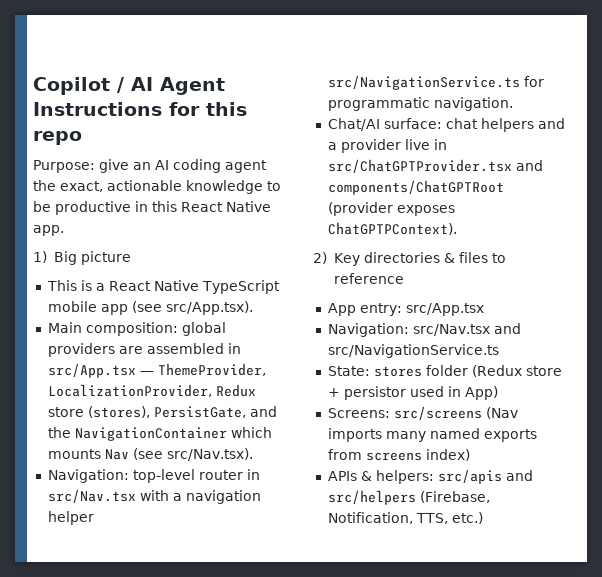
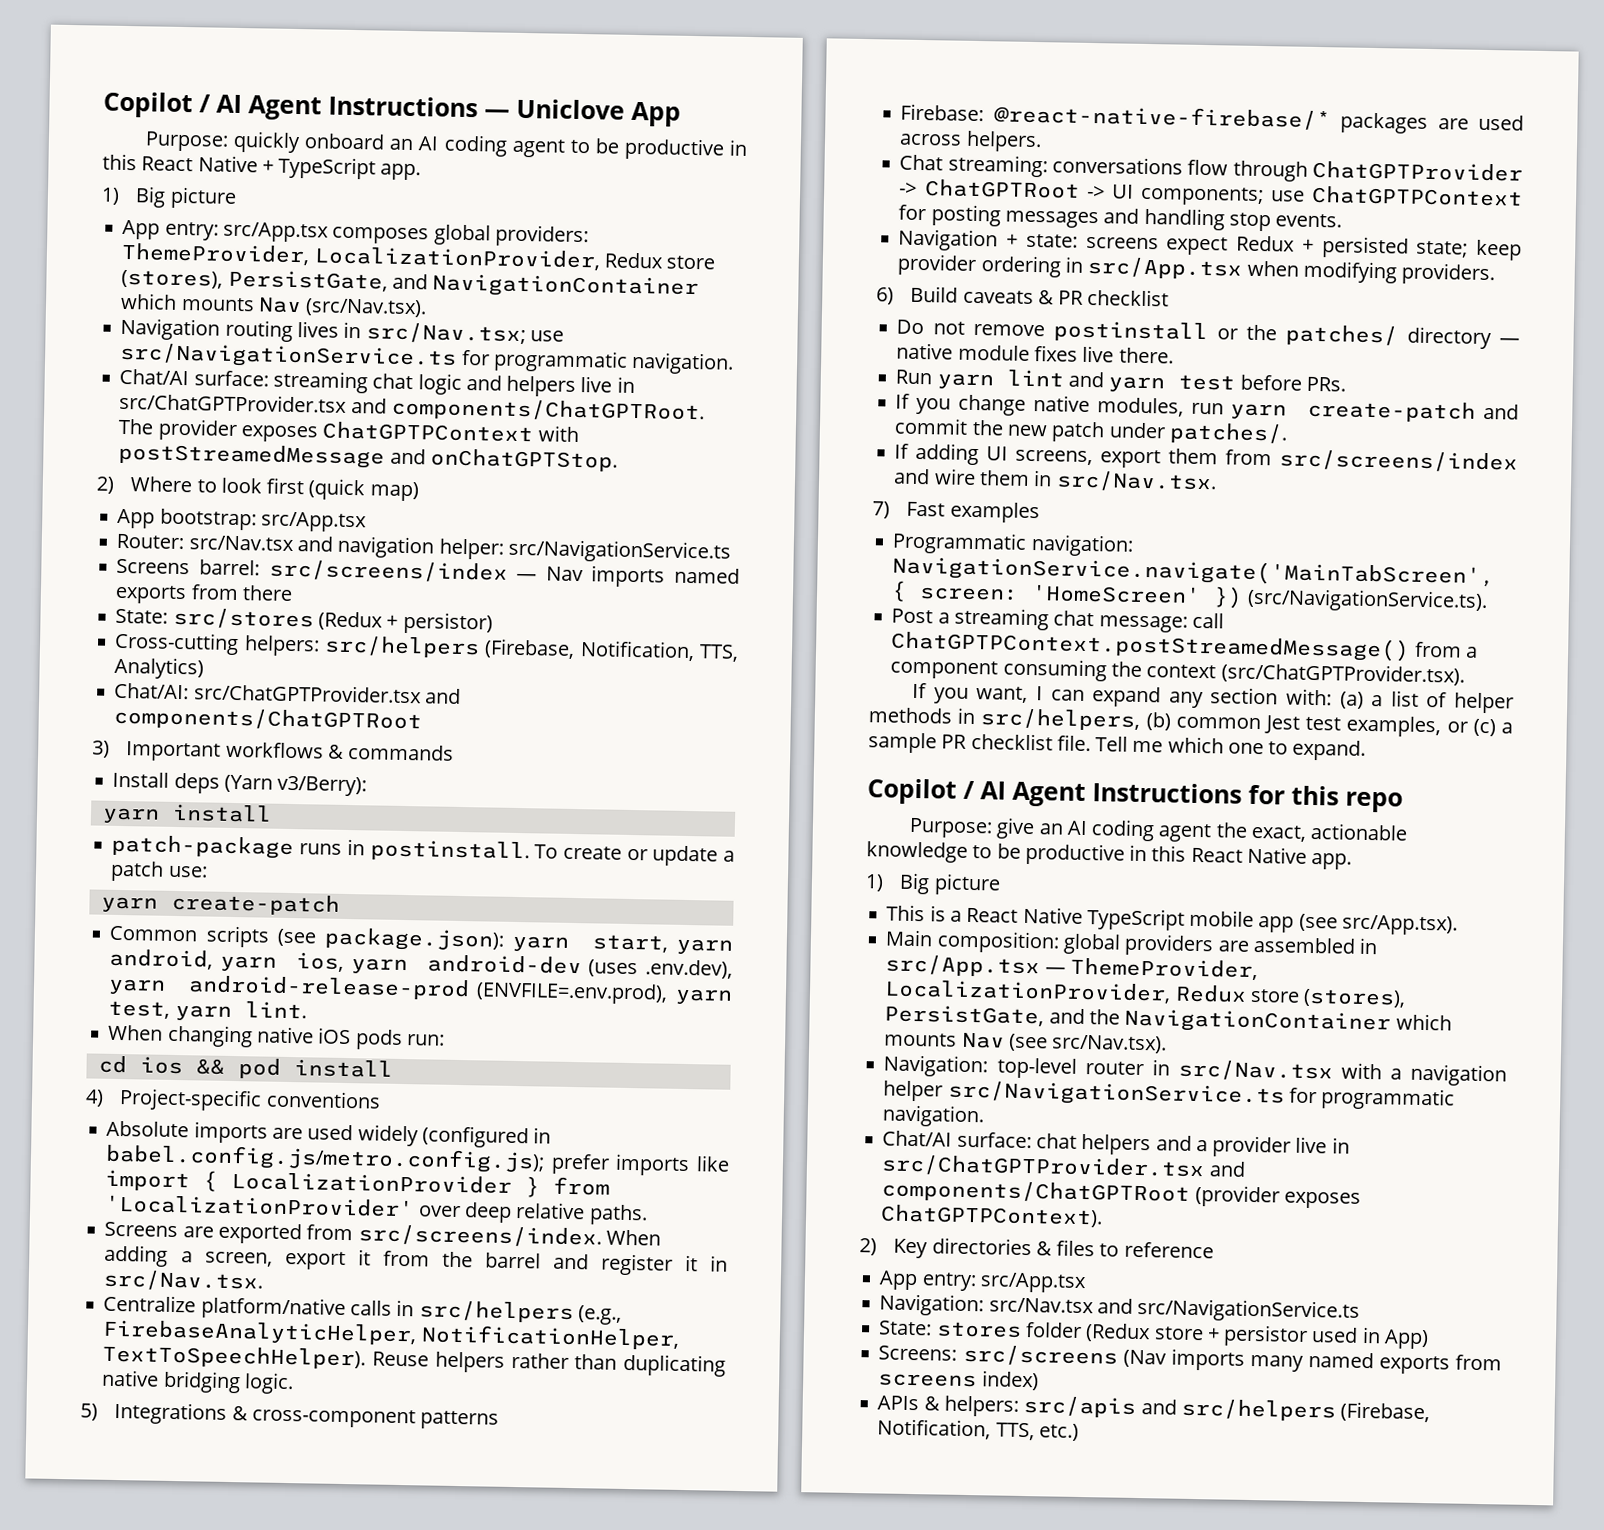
+ Copilot / AI Agent Instructions — Uniclove App
+ Purpose: quickly onboard an AI coding agent to be productive in this React Native + TypeScript app.
+ 1) Big picture
+ App entry: src/App.tsx composes global providers: ThemeProvider, LocalizationProvider, Redux store (stores), PersistGate, and NavigationContainer which mounts Nav (src/Nav.tsx).
+ Navigation routing lives in src/Nav.tsx; use src/NavigationService.ts for programmatic navigation.
+ Chat/AI surface: streaming chat logic and helpers live in src/ChatGPTProvider.tsx and components/ChatGPTRoot. The provider exposes ChatGPTPContext with postStreamedMessage and onChatGPTStop.
+ 2) Where to look first (quick map)
+ App bootstrap: src/App.tsx
+ Router: src/Nav.tsx and navigation helper: src/NavigationService.ts
+ Screens barrel: src/screens/index — Nav imports named exports from there
+ State: src/stores (Redux + persistor)
+ Cross-cutting helpers: src/helpers (Firebase, Notification, TTS, Analytics)
+ Chat/AI: src/ChatGPTProvider.tsx and components/ChatGPTRoot
+ 3) Important workflows & commands
+ Install deps (Yarn v3/Berry):
+ yarn install
+ patch-package runs in postinstall. To create or update a patch use:
+ yarn create-patch
+ Common scripts (see package.json): yarn start, yarn android, yarn ios, yarn android-dev (uses .env.dev), yarn android-release-prod (ENVFILE=.env.prod), yarn test, yarn lint.
+ When changing native iOS pods run:
+ cd ios && pod install
+ 4) Project-specific conventions
+ Absolute imports are used widely (configured in babel.config.js/metro.config.js); prefer imports like import { LocalizationProvider } from 'LocalizationProvider' over deep relative paths.
+ Screens are exported from src/screens/index. When adding a screen, export it from the barrel and register it in src/Nav.tsx.
+ Centralize platform/native calls in src/helpers (e.g., FirebaseAnalyticHelper, NotificationHelper, TextToSpeechHelper). Reuse helpers rather than duplicating native bridging logic.
+ 5) Integrations & cross-component patterns
+ Firebase: @react-native-firebase/* packages are used across helpers.
+ Chat streaming: conversations flow through ChatGPTProvider -> ChatGPTRoot -> UI components; use ChatGPTPContext for posting messages and handling stop events.
+ Navigation + state: screens expect Redux + persisted state; keep provider ordering in src/App.tsx when modifying providers.
+ 6) Build caveats & PR checklist
+ Do not remove postinstall or the patches/ directory — native module fixes live there.
+ Run yarn lint and yarn test before PRs.
+ If you change native modules, run yarn create-patch and commit the new patch under patches/.
+ If adding UI screens, export them from src/screens/index and wire them in src/Nav.tsx.
+ 7) Fast examples
+ Programmatic navigation: NavigationService.navigate('MainTabScreen', { screen: 'HomeScreen' }) (src/NavigationService.ts).
+ Post a streaming chat message: call ChatGPTPContext.postStreamedMessage() from a component consuming the context (src/ChatGPTProvider.tsx).
+ If you want, I can expand any section with: (a) a list of helper methods in src/helpers, (b) common Jest test examples, or (c) a sample PR checklist file. Tell me which one to expand.

